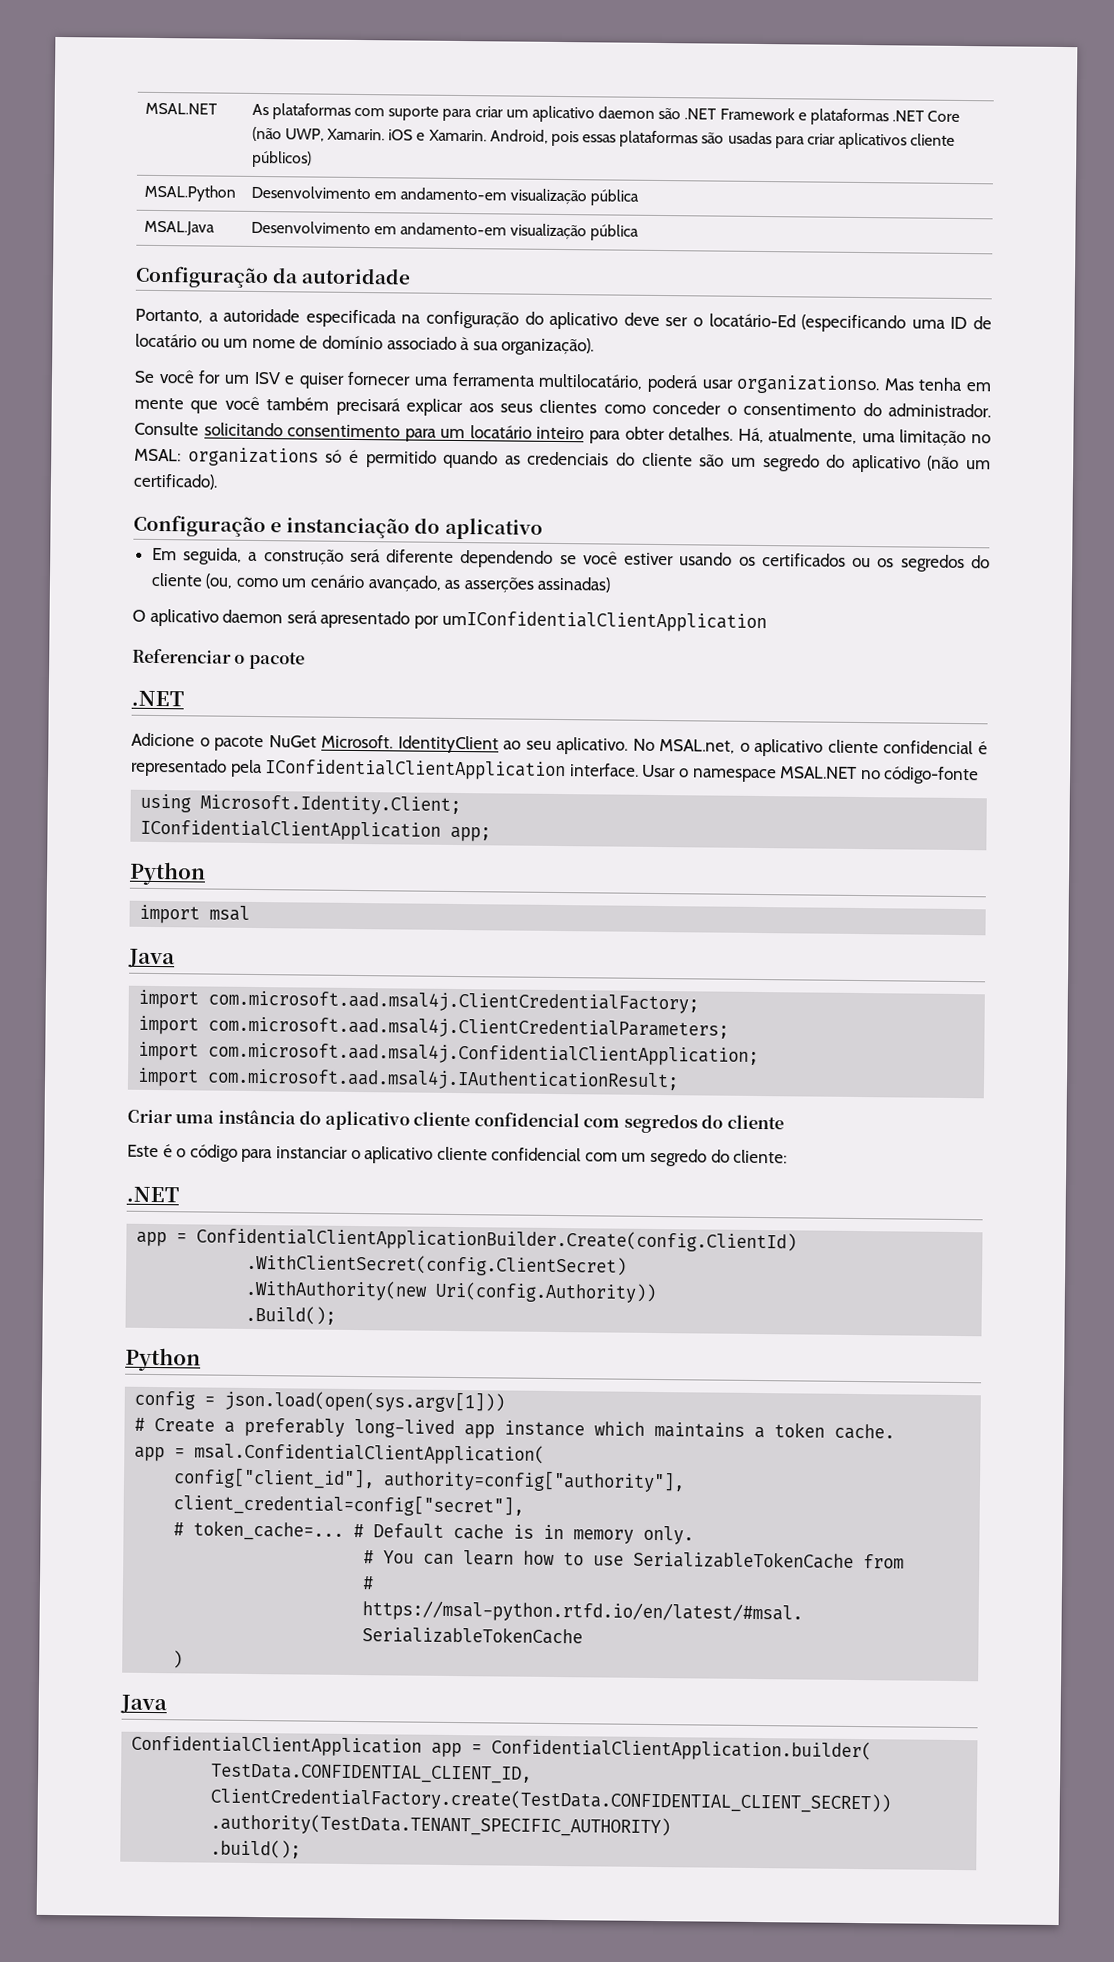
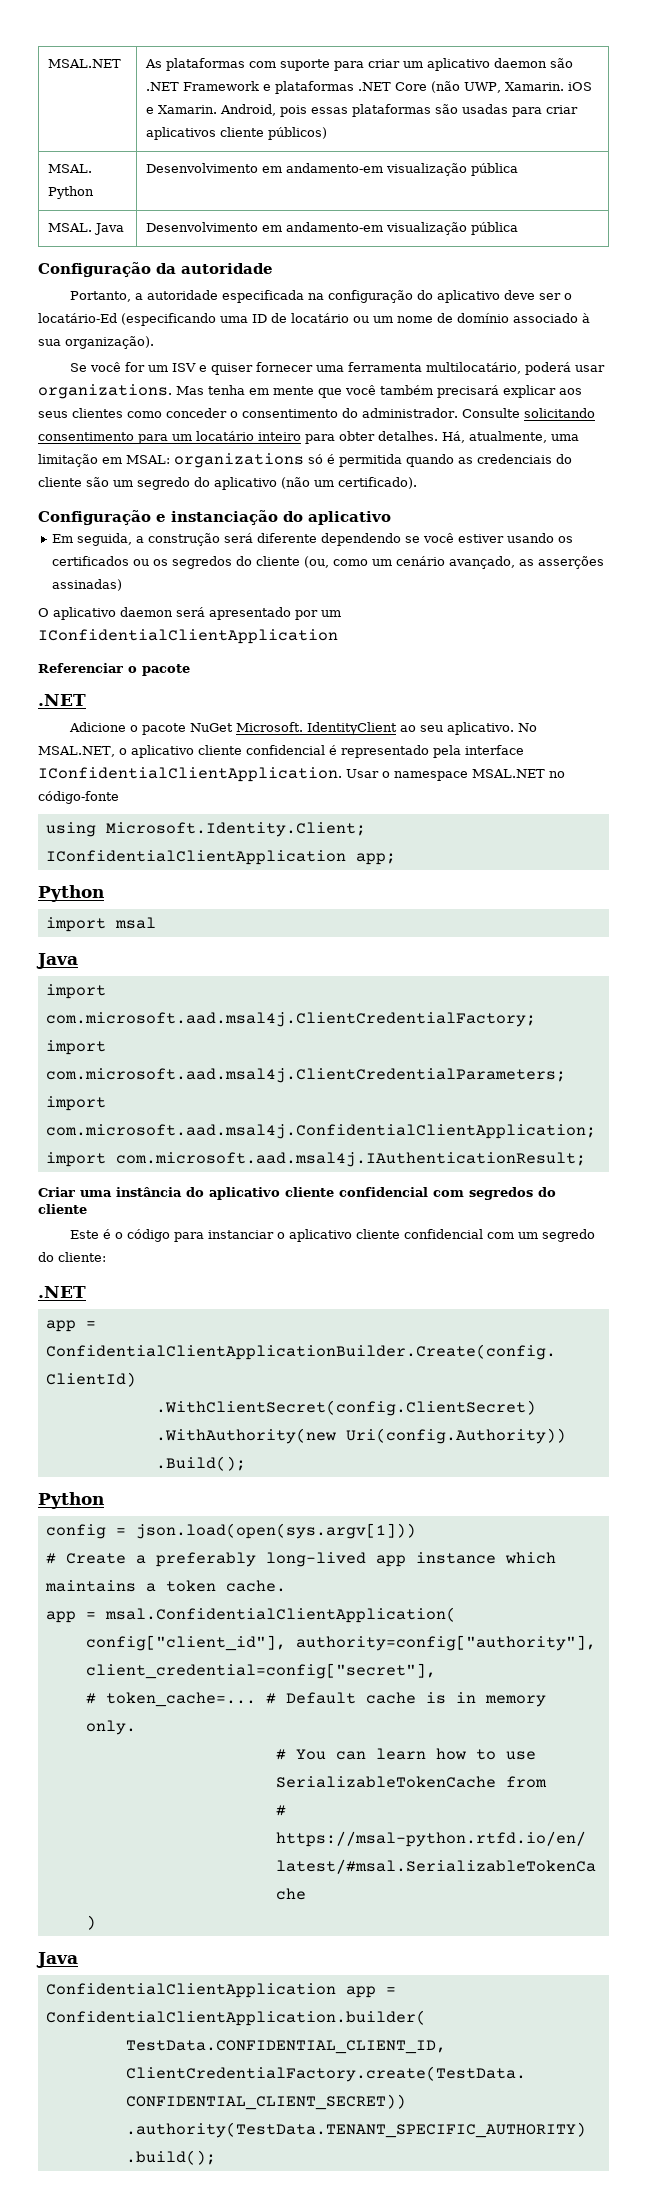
- MSAL.Python | Desenvolvimento em andamento-em visualização pública
- MSAL.Java | Desenvolvimento em andamento-em visualização pública
+ MSAL. Python | Desenvolvimento em andamento-em visualização pública
+ MSAL. Java | Desenvolvimento em andamento-em visualização pública
- Se você for um ISV e quiser fornecer uma ferramenta multilocatário, poderá usar organizationso.
+ Se você for um ISV e quiser fornecer uma ferramenta multilocatário, poderá usar organizations.
- Há, atualmente, uma limitação no MSAL: organizations só é permitido quando as credenciais do cliente são um segredo do aplicativo (não um certificado).
+ Há, atualmente, uma limitação em MSAL: organizations só é permitida quando as credenciais do cliente são um segredo do aplicativo (não um certificado).
- O aplicativo daemon será apresentado por umIConfidentialClientApplication
+ O aplicativo daemon será apresentado por um IConfidentialClientApplication
- No MSAL.net, o aplicativo cliente confidencial é representado pela IConfidentialClientApplication interface.
+ No MSAL.NET, o aplicativo cliente confidencial é representado pela interface IConfidentialClientApplication.

